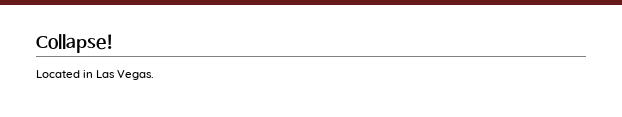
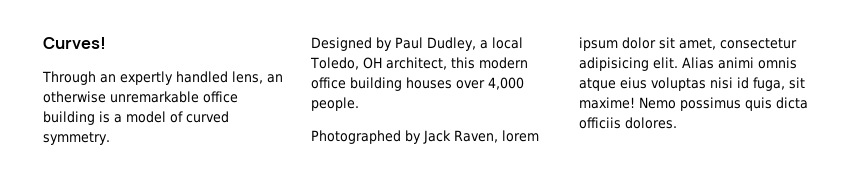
- Collapse!
- Located in Las Vegas.
+ Curves!
+ Through an expertly handled lens, an otherwise unremarkable office building is a model of curved symmetry.
+ Designed by Paul Dudley, a local Toledo, OH architect, this modern office building houses over 4,000 people.
+ Photographed by Jack Raven, lorem ipsum dolor sit amet, consectetur adipisicing elit. Alias animi omnis atque eius voluptas nisi id fuga, sit maxime! Nemo possimus quis dicta officiis dolores.

